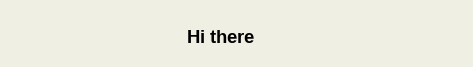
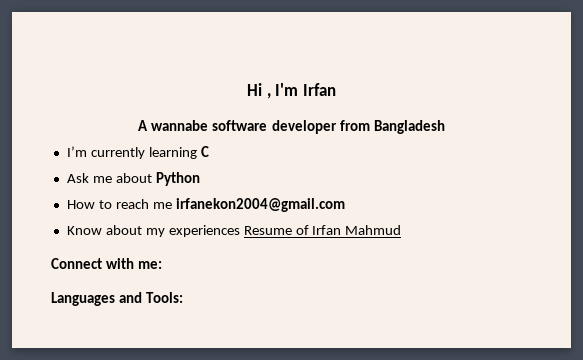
- Hi there
+ Hi , I'm Irfan
+ A wannabe software developer from Bangladesh
+ I’m currently learning C
+ Ask me about Python
+ How to reach me irfanekon2004@gmail.com
+ Know about my experiences Resume of Irfan Mahmud
+ Connect with me:
+ Languages and Tools:

